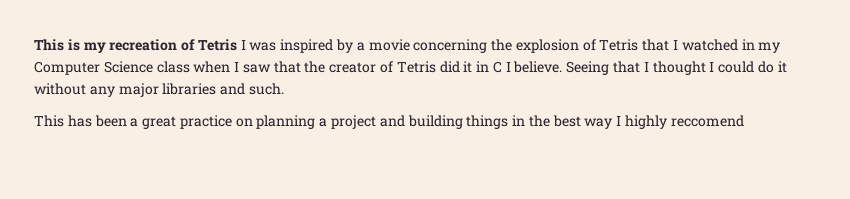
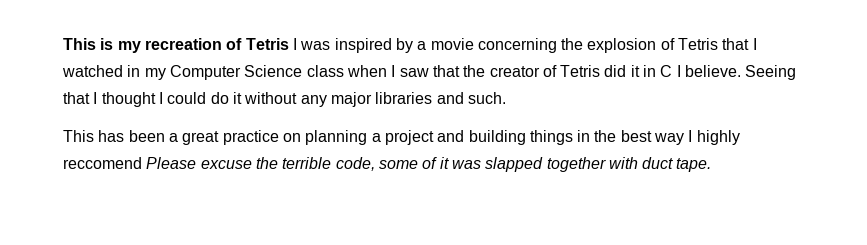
- This has been a great practice on planning a project and building things in the best way I highly reccomend
+ This has been a great practice on planning a project and building things in the best way I highly reccomend Please excuse the terrible code, some of it was slapped together with duct tape.

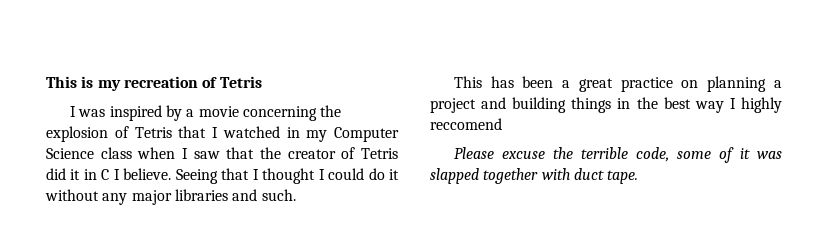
- This is my recreation of Tetris I was inspired by a movie concerning the explosion of Tetris that I watched in my Computer Science class when I saw that the creator of Tetris did it in C I believe.
+ This is my recreation of Tetris
+ I was inspired by a movie concerning the explosion of Tetris that I watched in my Computer Science class when I saw that the creator of Tetris did it in C I believe.
- This has been a great practice on planning a project and building things in the best way I highly reccomend Please excuse the terrible code, some of it was slapped together with duct tape.
+ This has been a great practice on planning a project and building things in the best way I highly reccomend
+ Please excuse the terrible code, some of it was slapped together with duct tape.

